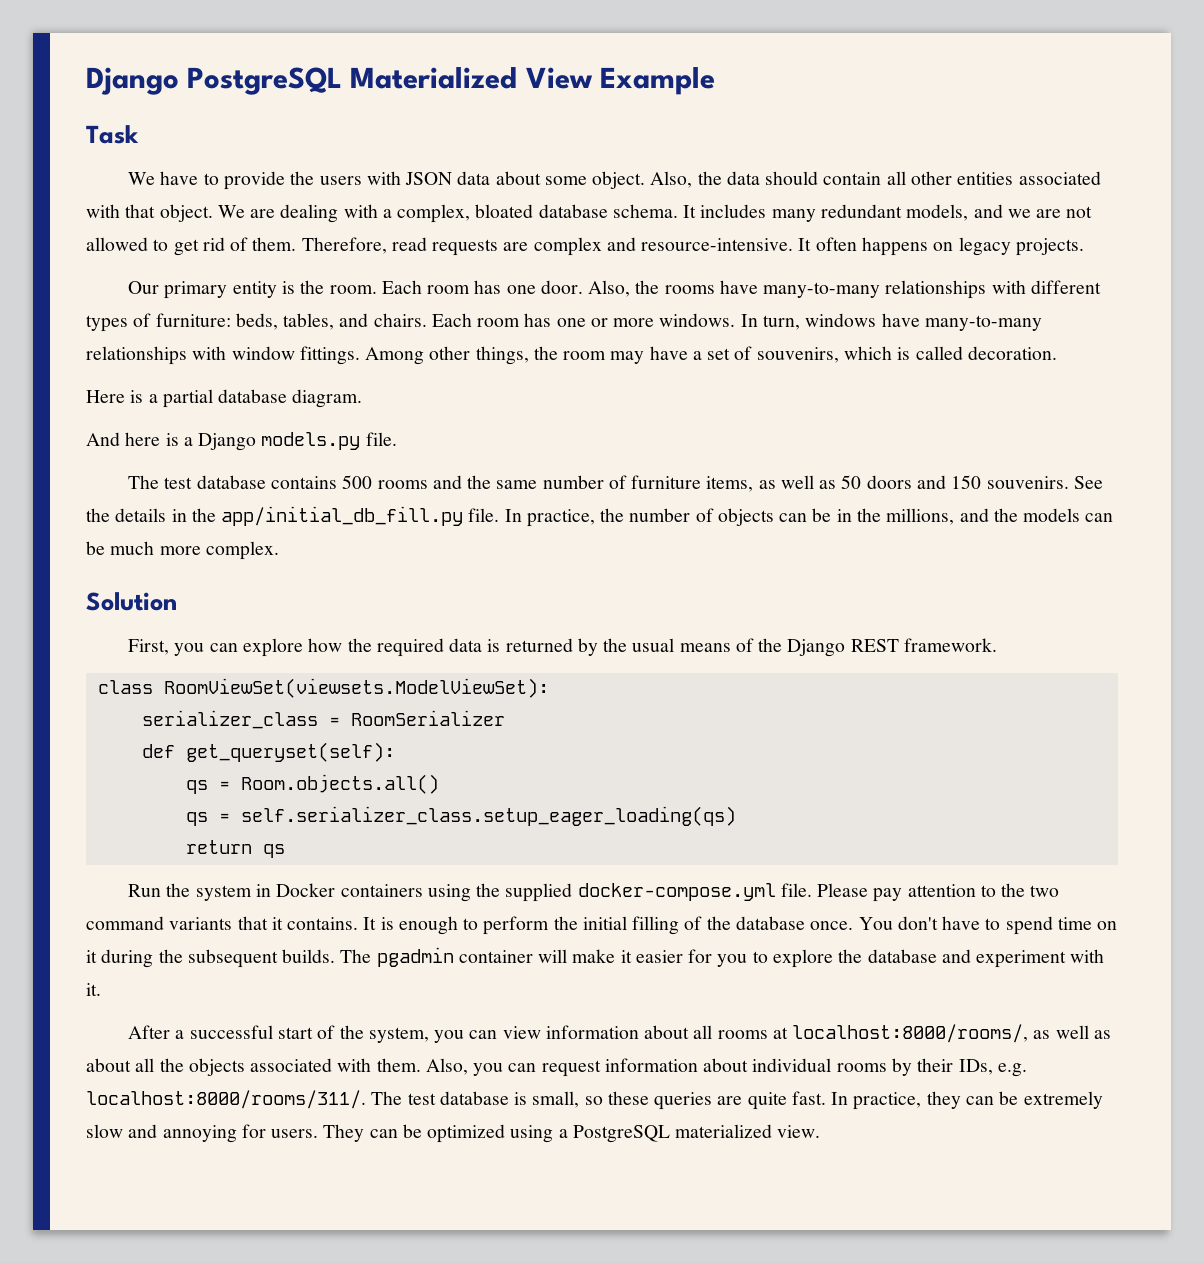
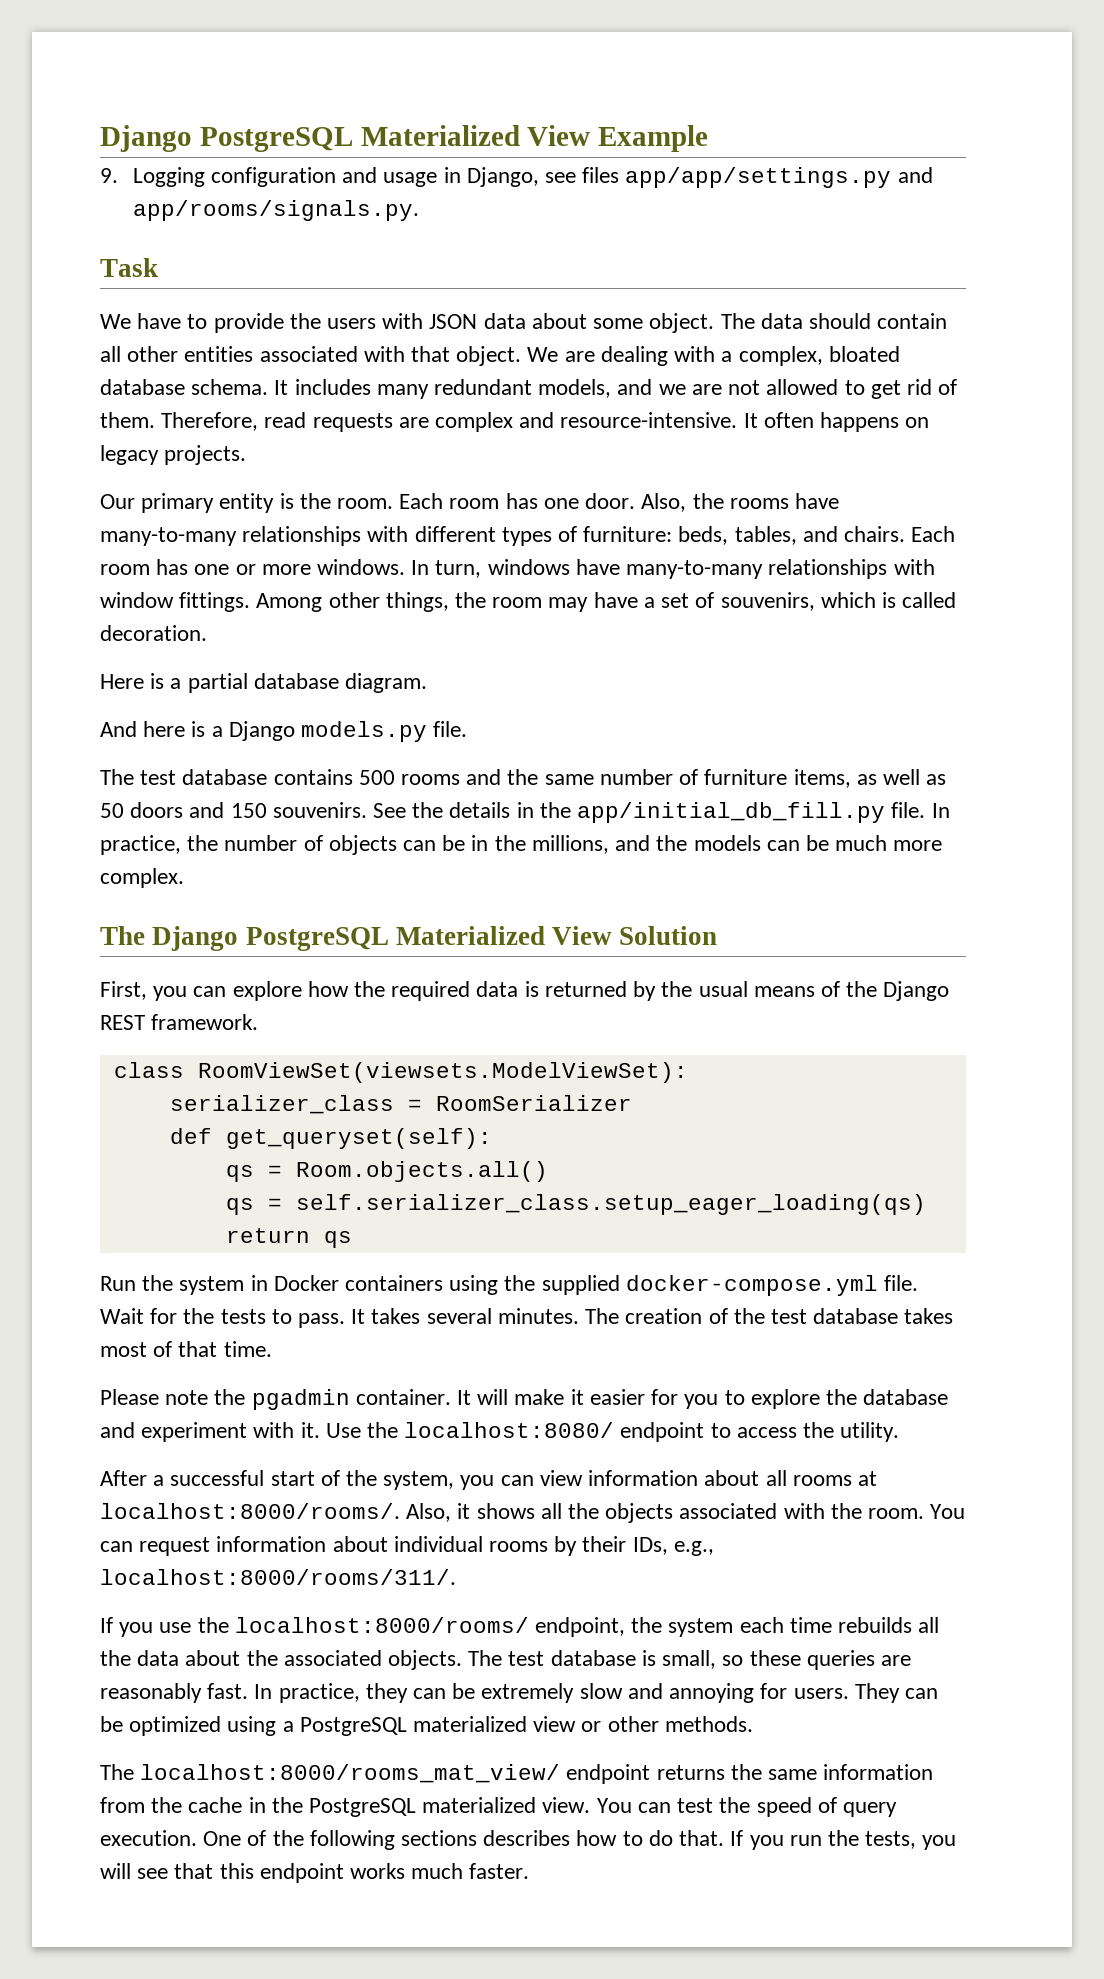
+ 9. Logging configuration and usage in Django, see files app/app/settings.py and app/rooms/signals.py.
- Also, the data should contain all other entities associated with that object.
+ The data should contain all other entities associated with that object.
- Solution
+ The Django PostgreSQL Materialized View Solution
- Please pay attention to the two command variants that it contains. It is enough to perform the initial filling of the database once. You don't have to spend time on it during the subsequent builds. The pgadmin container will make it easier for you to explore the database and experiment with it.
+ Wait for the tests to pass. It takes several minutes. The creation of the test database takes most of that time.
+ Please note the pgadmin container. It will make it easier for you to explore the database and experiment with it. Use the localhost:8080/ endpoint to access the utility.
- After a successful start of the system, you can view information about all rooms at localhost:8000/rooms/, as well as about all the objects associated with them. Also, you can request information about individual rooms by their IDs, e.g. localhost:8000/rooms/311/.
+ After a successful start of the system, you can view information about all rooms at localhost:8000/rooms/. Also, it shows all the objects associated with the room. You can request information about individual rooms by their IDs, e.g., localhost:8000/rooms/311/.
+ If you use the localhost:8000/rooms/ endpoint, the system each time rebuilds all the data about the associated objects.
- The test database is small, so these queries are quite fast.
+ The test database is small, so these queries are reasonably fast.
- They can be optimized using a PostgreSQL materialized view.
+ They can be optimized using a PostgreSQL materialized view or other methods.
+ The localhost:8000/rooms_mat_view/ endpoint returns the same information from the cache in the PostgreSQL materialized view. You can test the speed of query execution. One of the following sections describes how to do that. If you run the tests, you will see that this endpoint works much faster.

